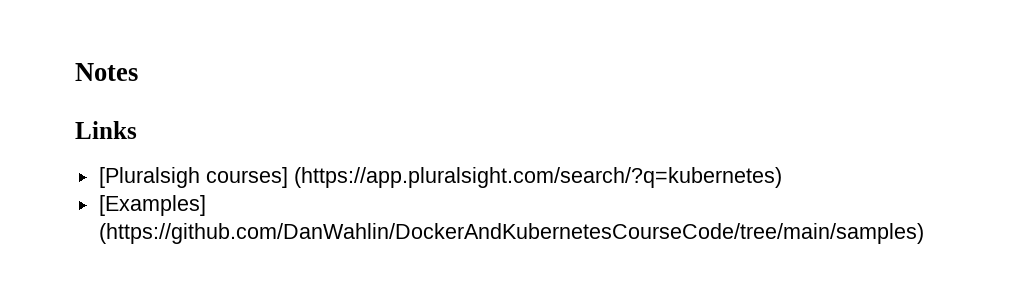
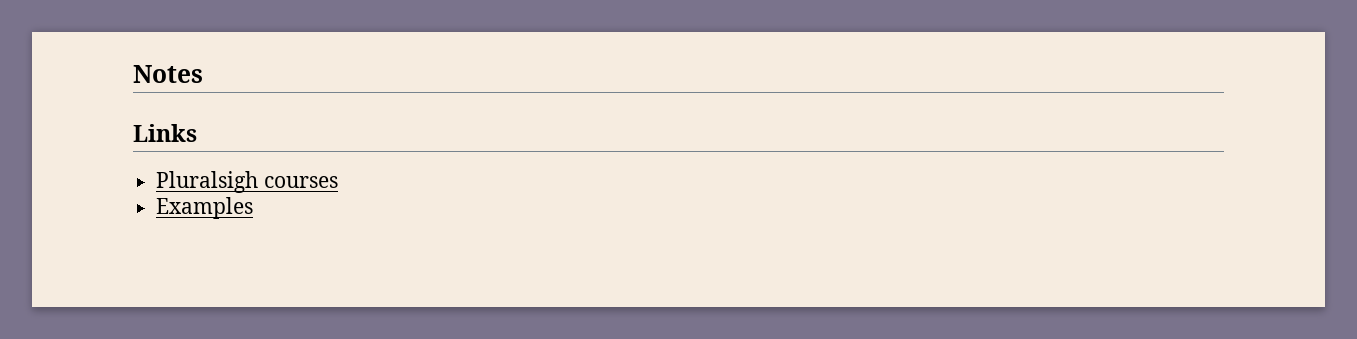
- [Pluralsigh courses] (https://app.pluralsight.com/search/?q=kubernetes)
- [Examples] (https://github.com/DanWahlin/DockerAndKubernetesCourseCode/tree/main/samples)
+ Pluralsigh courses
+ Examples

